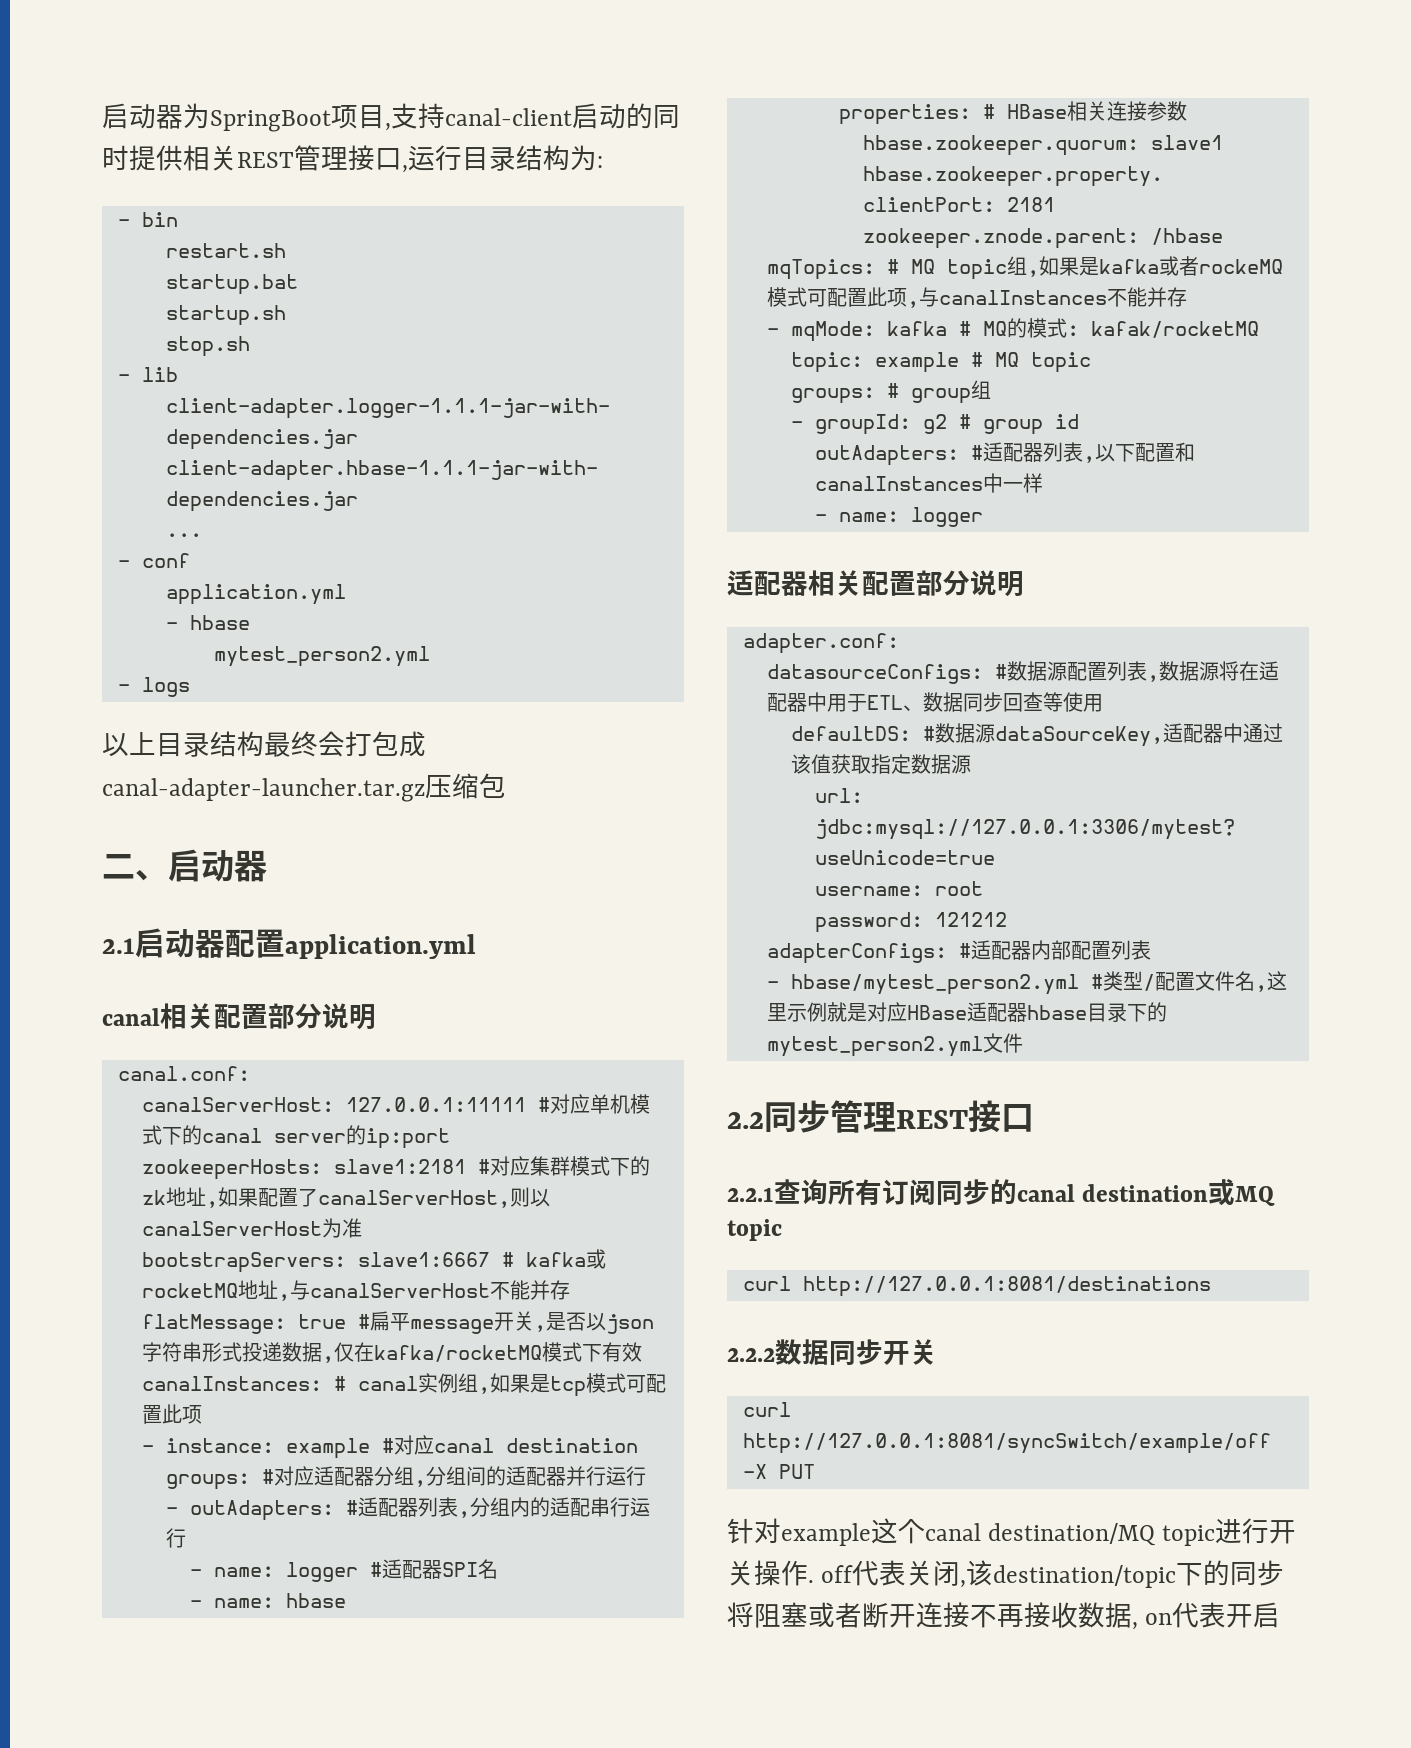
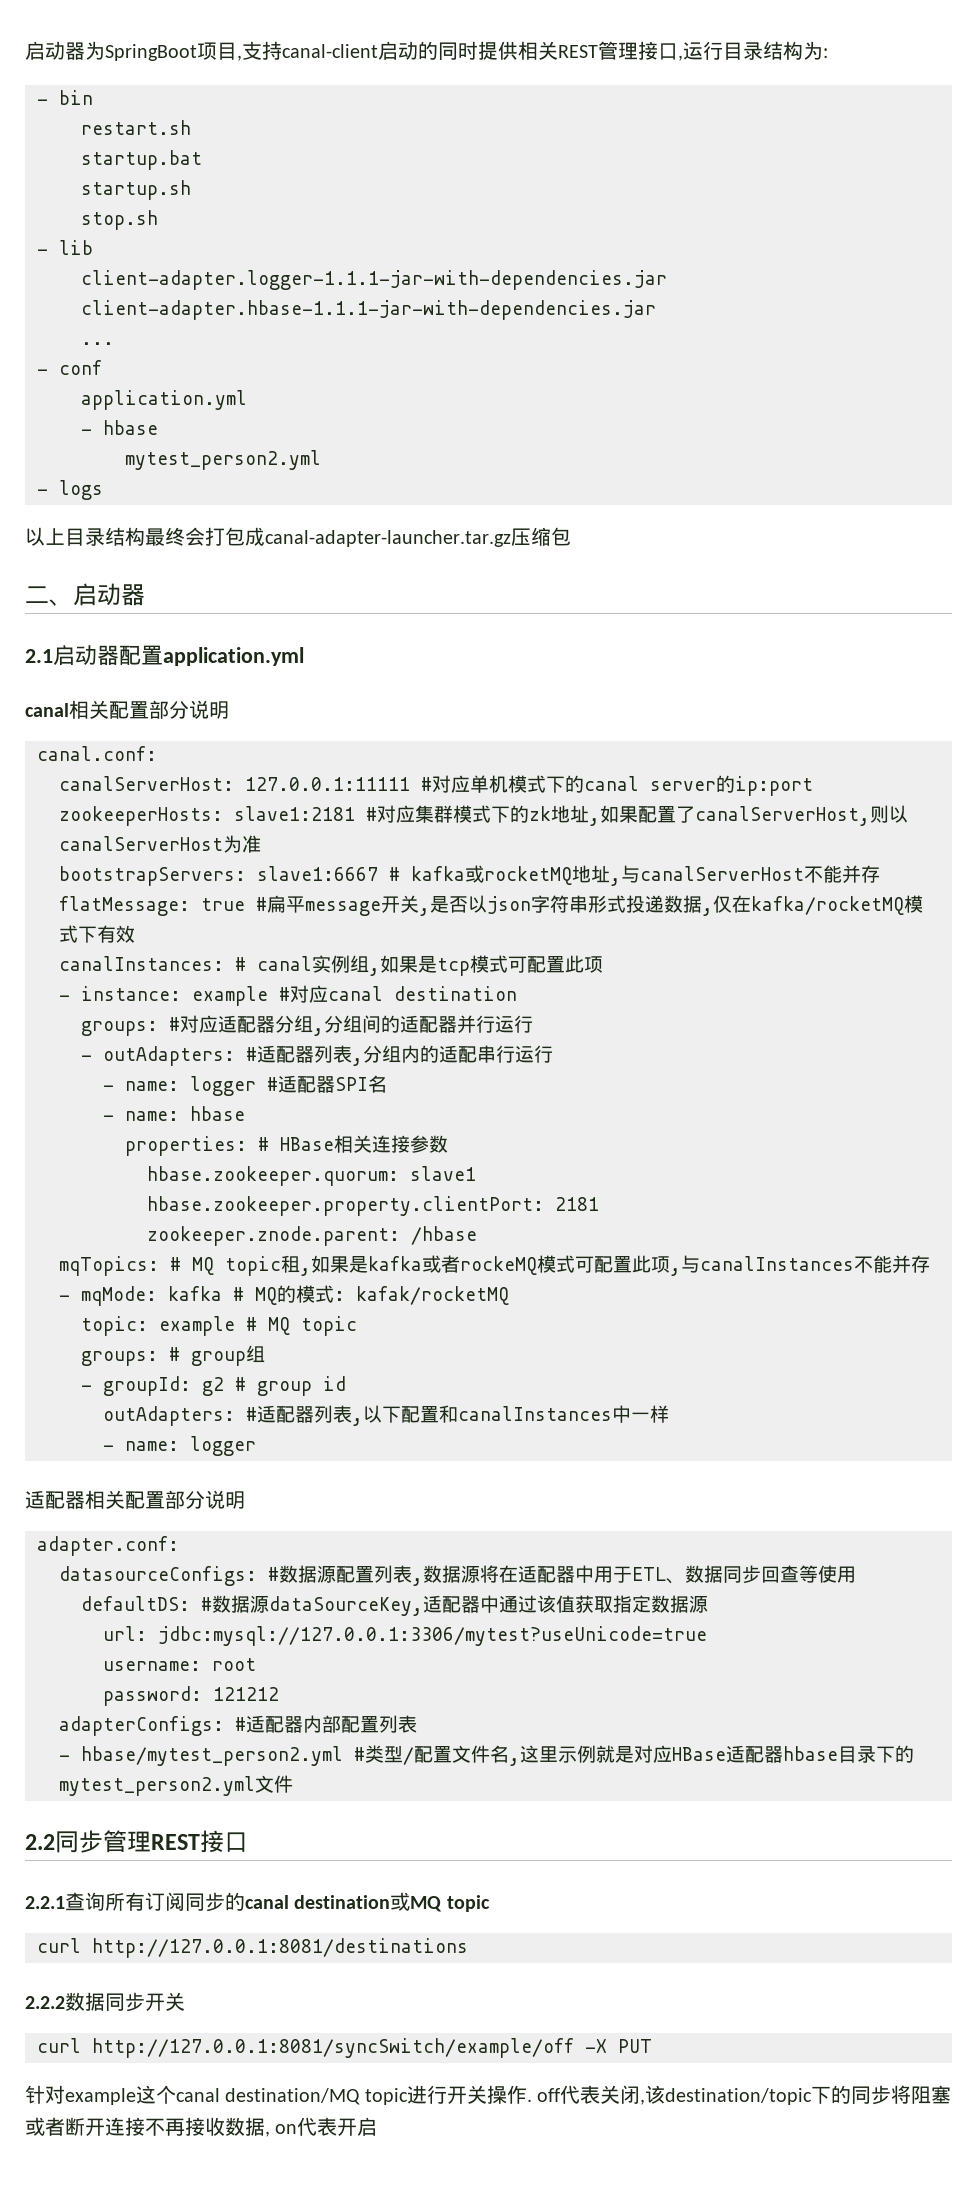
- mqTopics: # MQ topic组,如果是kafka或者rockeMQ模式可配置此项,与canalInstances不能并存
+ mqTopics: # MQ topic租,如果是kafka或者rockeMQ模式可配置此项,与canalInstances不能并存

